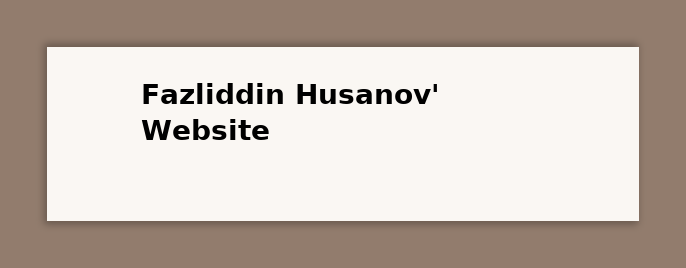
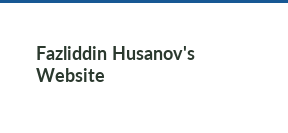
- Fazliddin Husanov' Website
+ Fazliddin Husanov's Website

